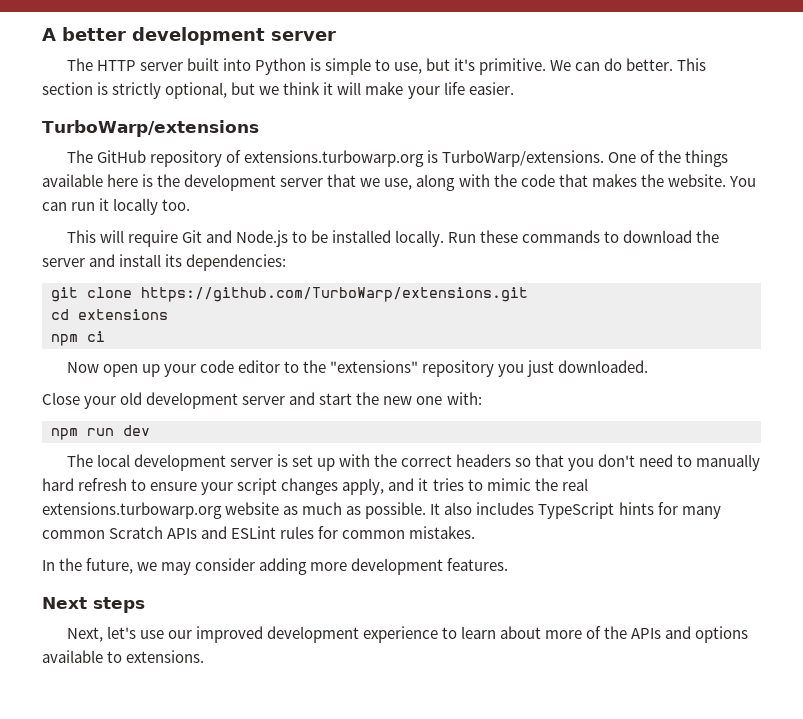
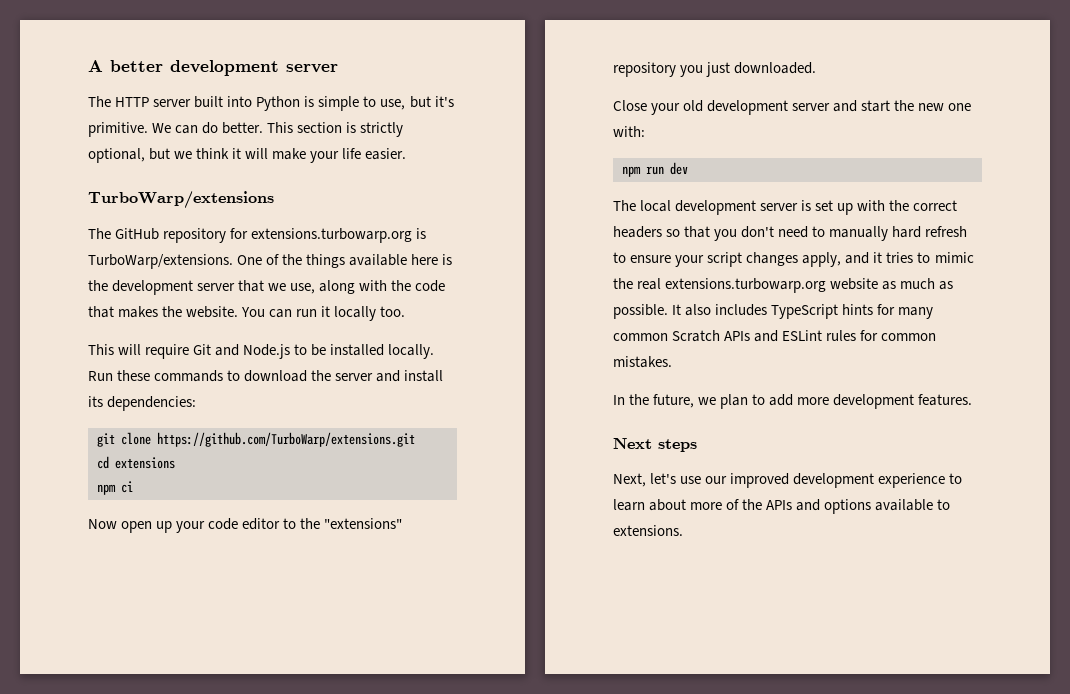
- The GitHub repository of extensions.turbowarp.org is TurboWarp/extensions.
+ The GitHub repository for extensions.turbowarp.org is TurboWarp/extensions.
- In the future, we may consider adding more development features.
+ In the future, we plan to add more development features.

